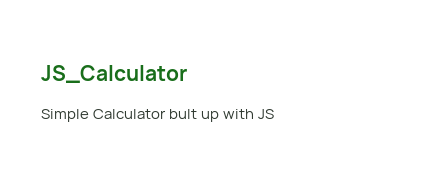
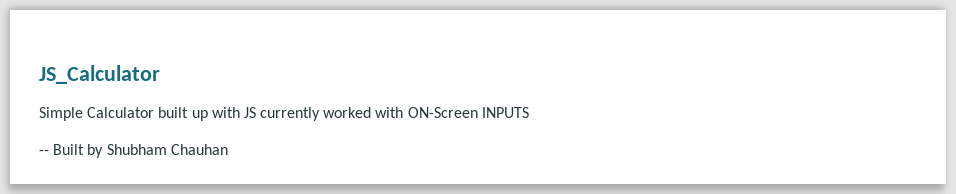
- Simple Calculator bult up with JS
+ Simple Calculator built up with JS currently worked with ON-Screen INPUTS
+ -- Built by Shubham Chauhan

